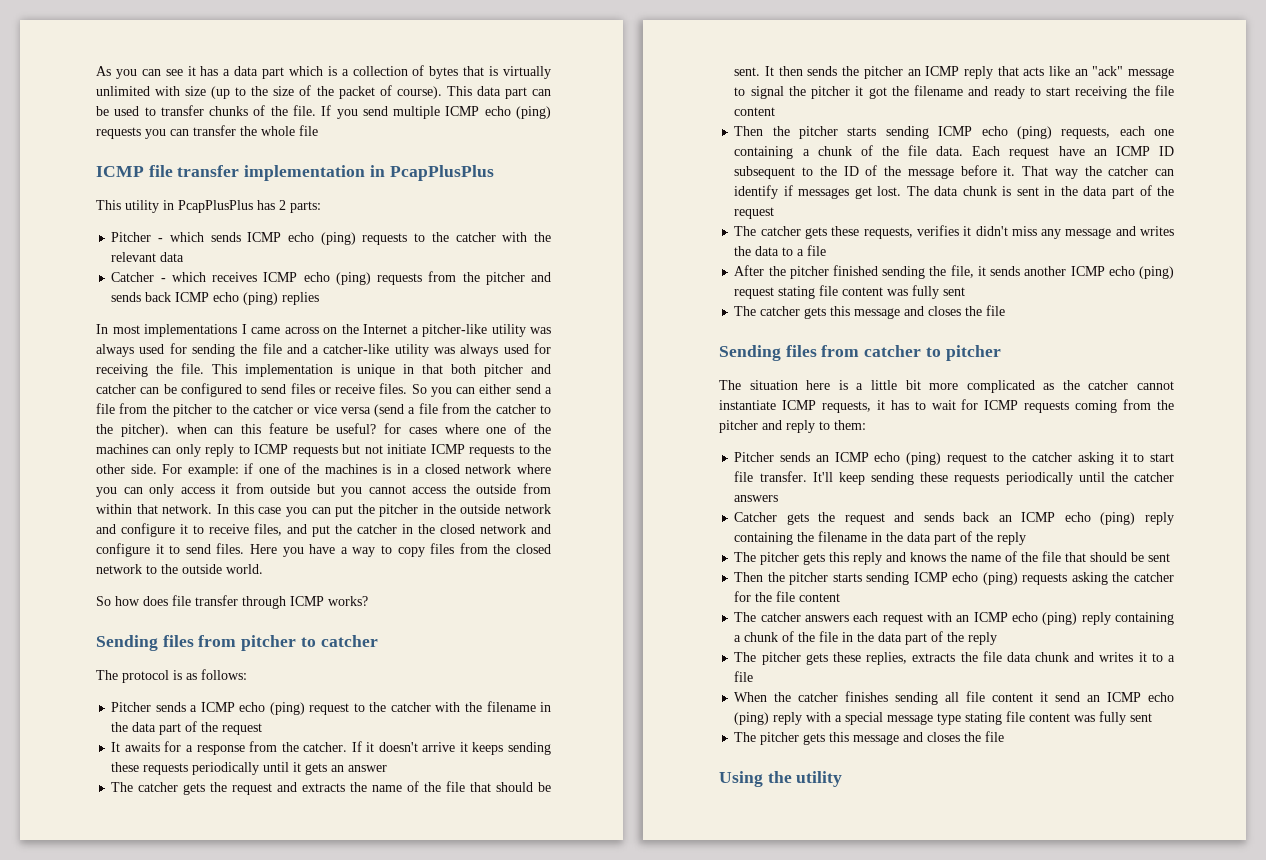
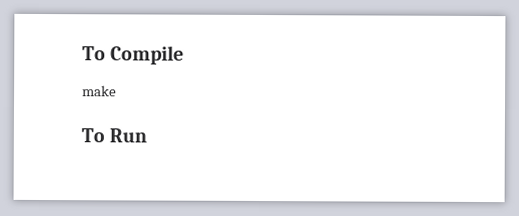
- As you can see it has a data part which is a collection of bytes that is virtually unlimited with size (up to the size of the packet of course). This data part can be used to transfer chunks of the file. If you send multiple ICMP echo (ping) requests you can transfer the whole file
- ICMP file transfer implementation in PcapPlusPlus
- This utility in PcapPlusPlus has 2 parts:
- Pitcher - which sends ICMP echo (ping) requests to the catcher with the relevant data
- Catcher - which receives ICMP echo (ping) requests from the pitcher and sends back ICMP echo (ping) replies
- In most implementations I came across on the Internet a pitcher-like utility was always used for sending the file and a catcher-like utility was always used for receiving the file. This implementation is unique in that both pitcher and catcher can be configured to send files or receive files. So you can either send a file from the pitcher to the catcher or vice versa (send a file from the catcher to the pitcher). when can this feature be useful? for cases where one of the machines can only reply to ICMP requests but not initiate ICMP requests to the other side. For example: if one of the machines is in a closed network where you can only access it from outside but you cannot access the outside from within that network. In this case you can put the pitcher in the outside network and configure it to receive files, and put the catcher in the closed network and configure it to send files. Here you have a way to copy files from the closed network to the outside world.
- So how does file transfer through ICMP works?
- Sending files from pitcher to catcher
- The protocol is as follows:
- Pitcher sends a ICMP echo (ping) request to the catcher with the filename in the data part of the request
- It awaits for a response from the catcher. If it doesn't arrive it keeps sending these requests periodically until it gets an answer
- The catcher gets the request and extracts the name of the file that should be sent. It then sends the pitcher an ICMP reply that acts like an "ack" message to signal the pitcher it got the filename and ready to start receiving the file content
- Then the pitcher starts sending ICMP echo (ping) requests, each one containing a chunk of the file data. Each request have an ICMP ID subsequent to the ID of the message before it. That way the catcher can identify if messages get lost. The data chunk is sent in the data part of the request
- The catcher gets these requests, verifies it didn't miss any message and writes the data to a file
- After the pitcher finished sending the file, it sends another ICMP echo (ping) request stating file content was fully sent
- The catcher gets this message and closes the file
- Sending files from catcher to pitcher
- The situation here is a little bit more complicated as the catcher cannot instantiate ICMP requests, it has to wait for ICMP requests coming from the pitcher and reply to them:
- Pitcher sends an ICMP echo (ping) request to the catcher asking it to start file transfer. It'll keep sending these requests periodically until the catcher answers
- Catcher gets the request and sends back an ICMP echo (ping) reply containing the filename in the data part of the reply
- The pitcher gets this reply and knows the name of the file that should be sent
- Then the pitcher starts sending ICMP echo (ping) requests asking the catcher for the file content
- The catcher answers each request with an ICMP echo (ping) reply containing a chunk of the file in the data part of the reply
- The pitcher gets these replies, extracts the file data chunk and writes it to a file
- When the catcher finishes sending all file content it send an ICMP echo (ping) reply with a special message type stating file content was fully sent
- The pitcher gets this message and closes the file
- Using the utility
+ To Compile
+ make
+ To Run

